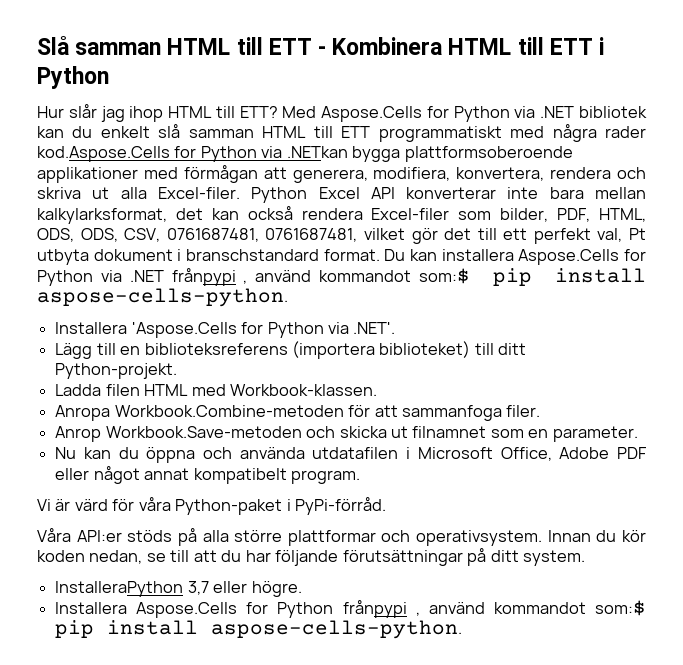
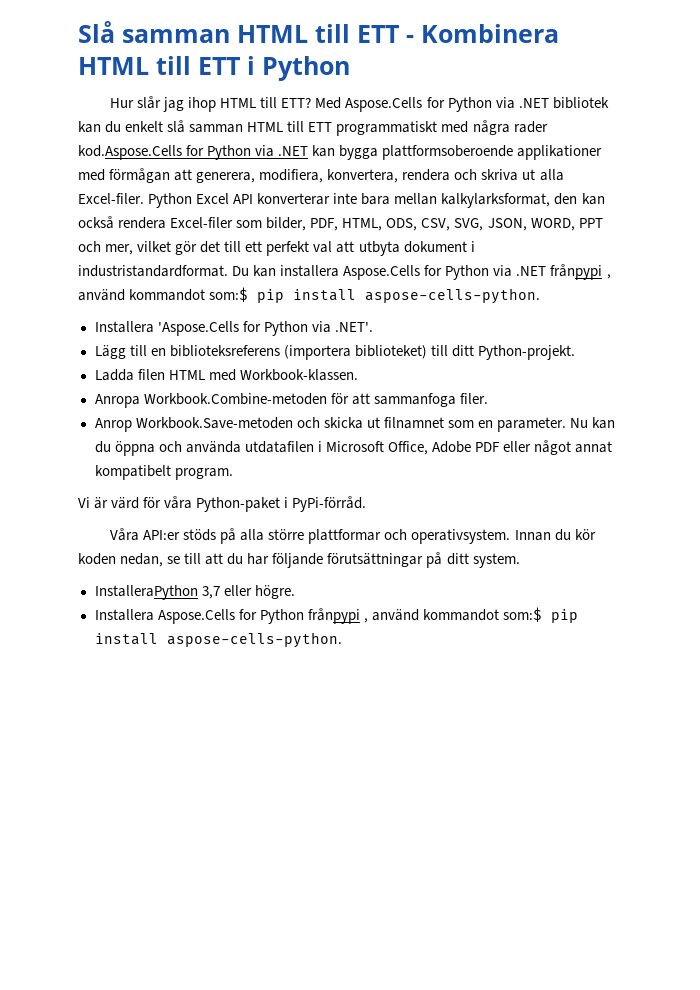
- Med Aspose.Cells for Python via .NET bibliotek kan du enkelt slå samman HTML till ETT programmatiskt med några rader kod.Aspose.Cells for Python via .NETkan bygga plattformsoberoende applikationer med förmågan att generera, modifiera, konvertera, rendera och skriva ut alla Excel-filer.
+ Med Aspose.Cells for Python via .NET bibliotek kan du enkelt slå samman HTML till ETT programmatiskt med några rader kod.Aspose.Cells for Python via .NET kan bygga plattformsoberoende applikationer med förmågan att generera, modifiera, konvertera, rendera och skriva ut alla Excel-filer.
- Python Excel API konverterar inte bara mellan kalkylarksformat, det kan också rendera Excel-filer som bilder, PDF, HTML, ODS, ODS, CSV, 0761687481, 0761687481, vilket gör det till ett perfekt val, Pt utbyta dokument i branschstandard format.
+ Python Excel API konverterar inte bara mellan kalkylarksformat, den kan också rendera Excel-filer som bilder, PDF, HTML, ODS, CSV, SVG, JSON, WORD, PPT och mer, vilket gör det till ett perfekt val att utbyta dokument i industristandardformat.
- Anrop Workbook.Save-metoden och skicka ut filnamnet som en parameter.
- Nu kan du öppna och använda utdatafilen i Microsoft Office, Adobe PDF eller något annat kompatibelt program.
+ Anrop Workbook.Save-metoden och skicka ut filnamnet som en parameter. Nu kan du öppna och använda utdatafilen i Microsoft Office, Adobe PDF eller något annat kompatibelt program.

